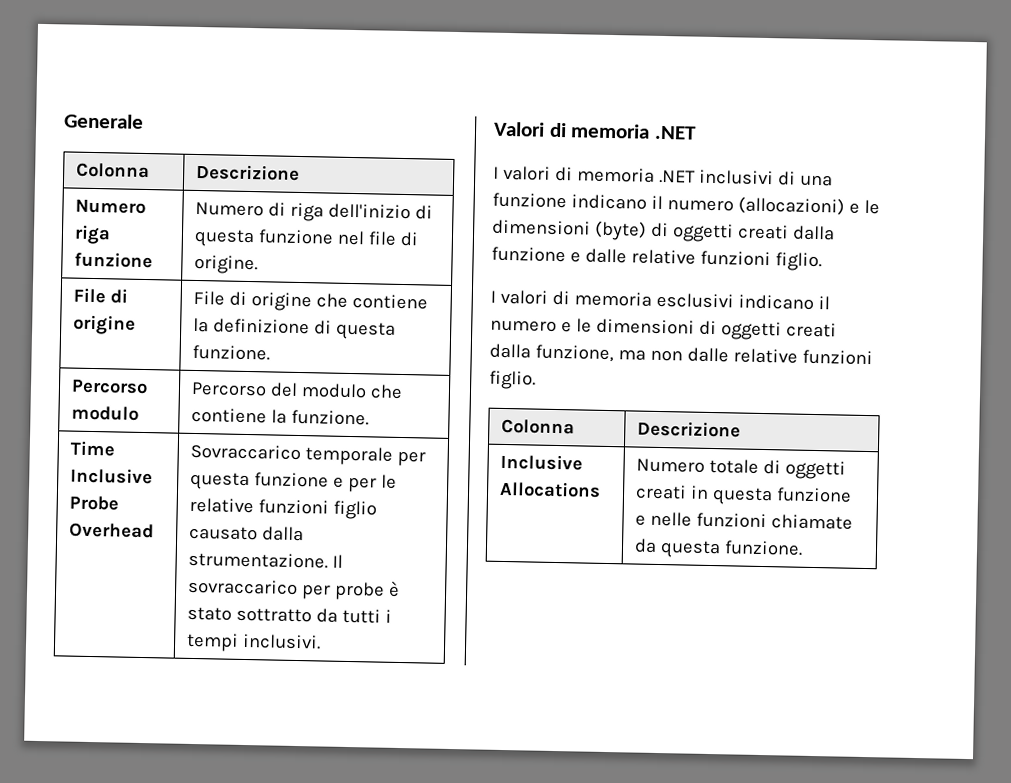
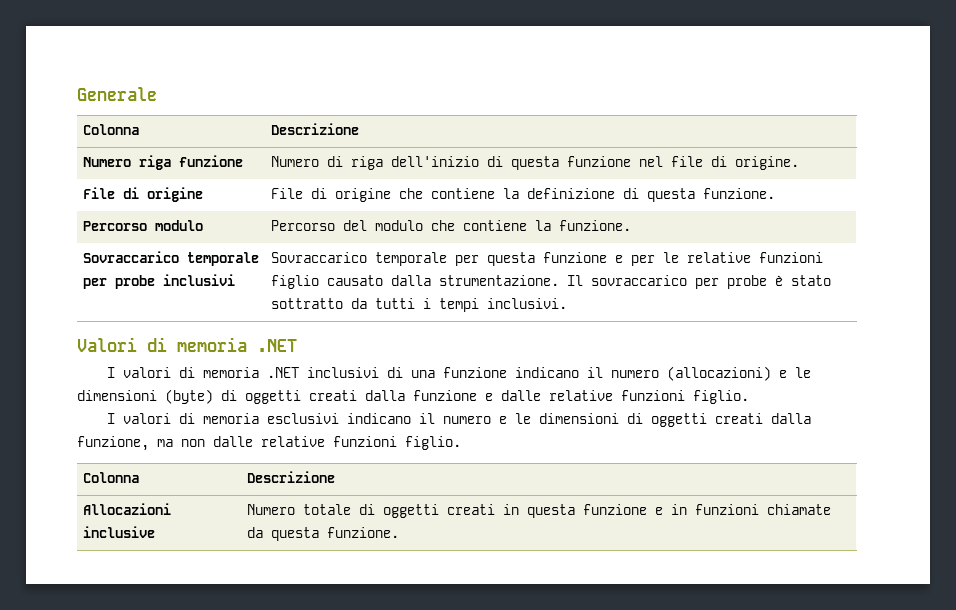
- Time Inclusive Probe Overhead | Sovraccarico temporale per questa funzione e per le relative funzioni figlio causato dalla strumentazione. Il sovraccarico per probe è stato sottratto da tutti i tempi inclusivi.
+ Sovraccarico temporale per probe inclusivi | Sovraccarico temporale per questa funzione e per le relative funzioni figlio causato dalla strumentazione. Il sovraccarico per probe è stato sottratto da tutti i tempi inclusivi.
- Inclusive Allocations | Numero totale di oggetti creati in questa funzione e nelle funzioni chiamate da questa funzione.
+ Allocazioni inclusive | Numero totale di oggetti creati in questa funzione e in funzioni chiamate da questa funzione.

